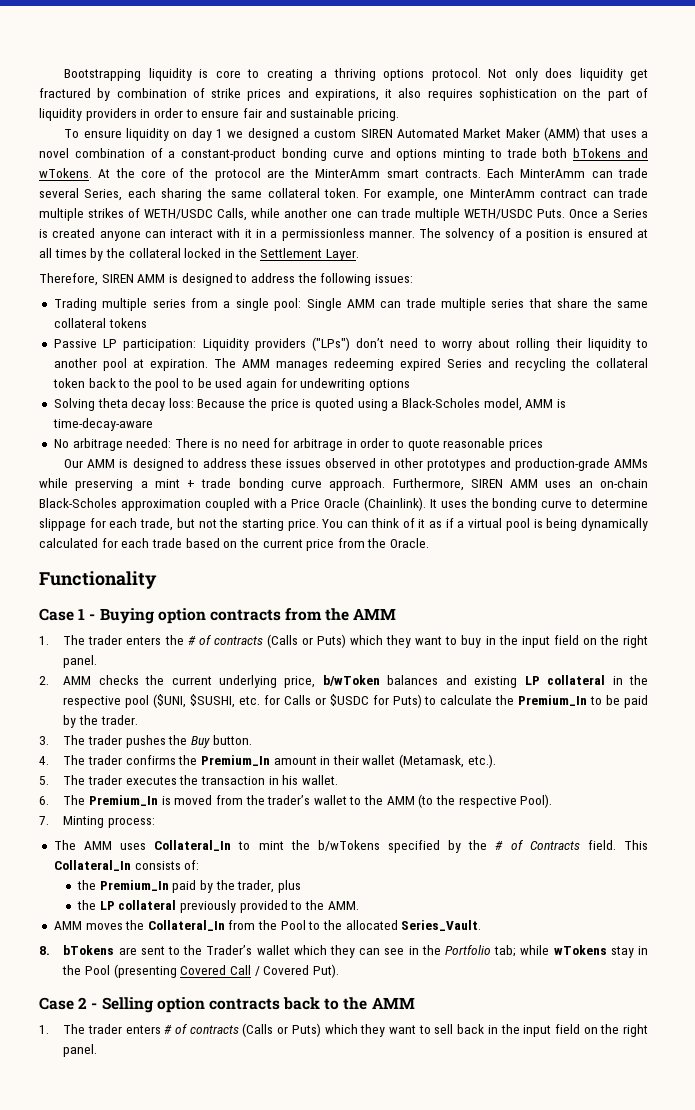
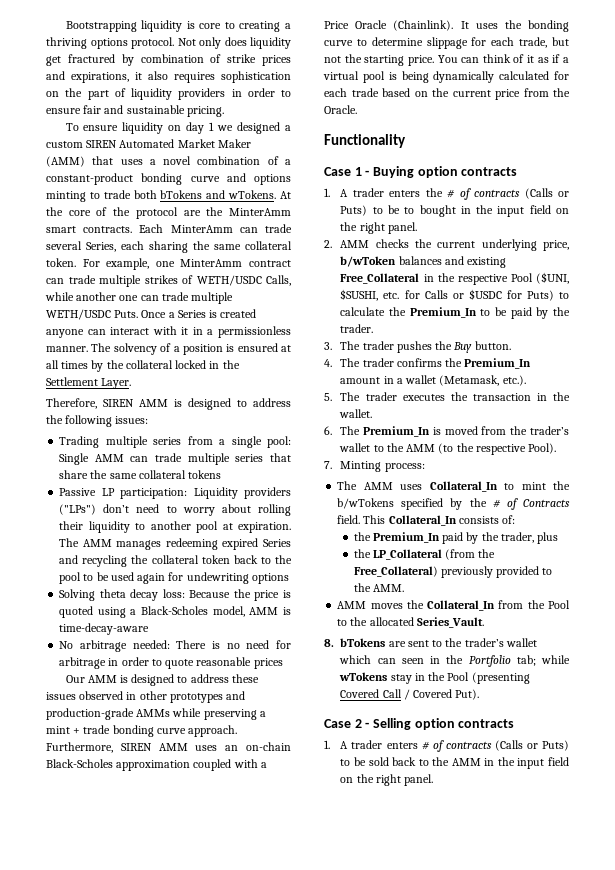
- Case 1 - Buying option contracts from the AMM
- 1. The trader enters the # of contracts (Calls or Puts) which they want to buy in the input field on the right panel.
+ Case 1 - Buying option contracts
+ 1. A trader enters the # of contracts (Calls or Puts) to be to bought in the input field on the right panel.
- 2. AMM checks the current underlying price, b/wToken balances and existing LP collateral in the respective pool ($UNI, $SUSHI, etc. for Calls or $USDC for Puts) to calculate the Premium_In to be paid by the trader.
+ 2. AMM checks the current underlying price, b/wToken balances and existing Free_Collateral in the respective Pool ($UNI, $SUSHI, etc. for Calls or $USDC for Puts) to calculate the Premium_In to be paid by the trader.
- 4. The trader confirms the Premium_In amount in their wallet (Metamask, etc.).
+ 4. The trader confirms the Premium_In amount in a wallet (Metamask, etc.).
- 5. The trader executes the transaction in his wallet.
+ 5. The trader executes the transaction in the wallet.
- the LP collateral previously provided to the AMM.
+ the LP_Collateral (from the Free_Collateral) previously provided to the AMM.
- 8. bTokens are sent to the Trader’s wallet which they can see in the Portfolio tab; while wTokens stay in the Pool (presenting Covered Call / Covered Put).
+ 8. bTokens are sent to the trader’s wallet which can seen in the Portfolio tab; while wTokens stay in the Pool (presenting Covered Call / Covered Put).
- Case 2 - Selling option contracts back to the AMM
- 1. The trader enters # of contracts (Calls or Puts) which they want to sell back in the input field on the right panel.
+ Case 2 - Selling option contracts
+ 1. A trader enters # of contracts (Calls or Puts) to be sold back to the AMM in the input field on the right panel.

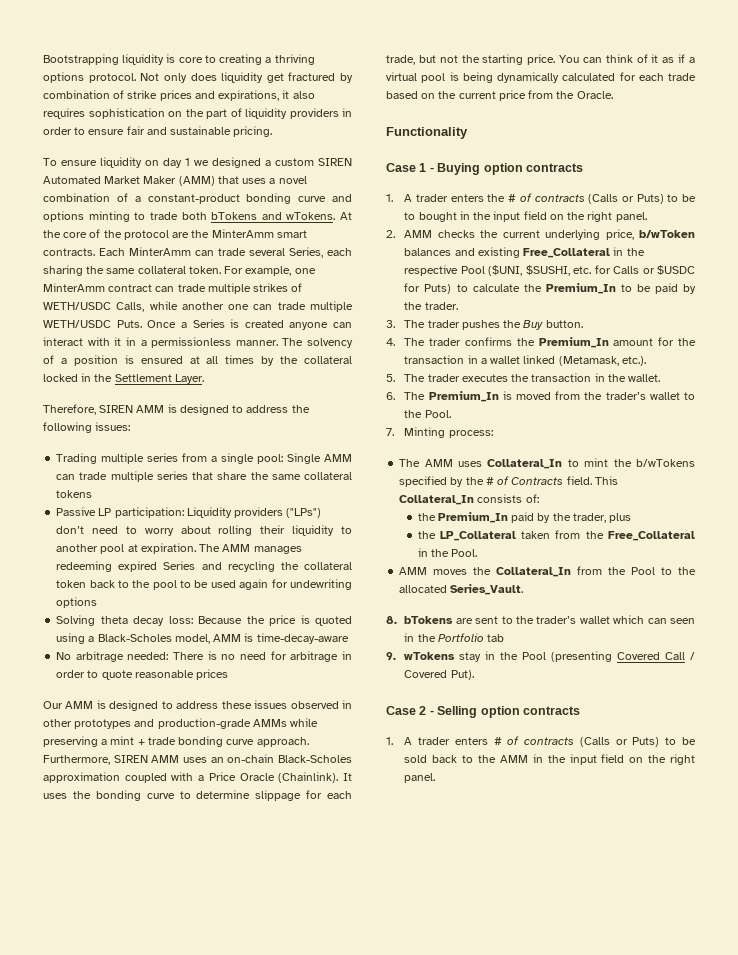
- 4. The trader confirms the Premium_In amount in a wallet (Metamask, etc.).
+ 4. The trader confirms the Premium_In amount for the transaction in a wallet linked (Metamask, etc.).
- 6. The Premium_In is moved from the trader’s wallet to the AMM (to the respective Pool).
+ 6. The Premium_In is moved from the trader’s wallet to the Pool.
- the LP_Collateral (from the Free_Collateral) previously provided to the AMM.
+ the LP_Collateral taken from the Free_Collateral in the Pool.
- 8. bTokens are sent to the trader’s wallet which can seen in the Portfolio tab; while wTokens stay in the Pool (presenting Covered Call / Covered Put).
+ 8. bTokens are sent to the trader’s wallet which can seen in the Portfolio tab
+ 9. wTokens stay in the Pool (presenting Covered Call / Covered Put).

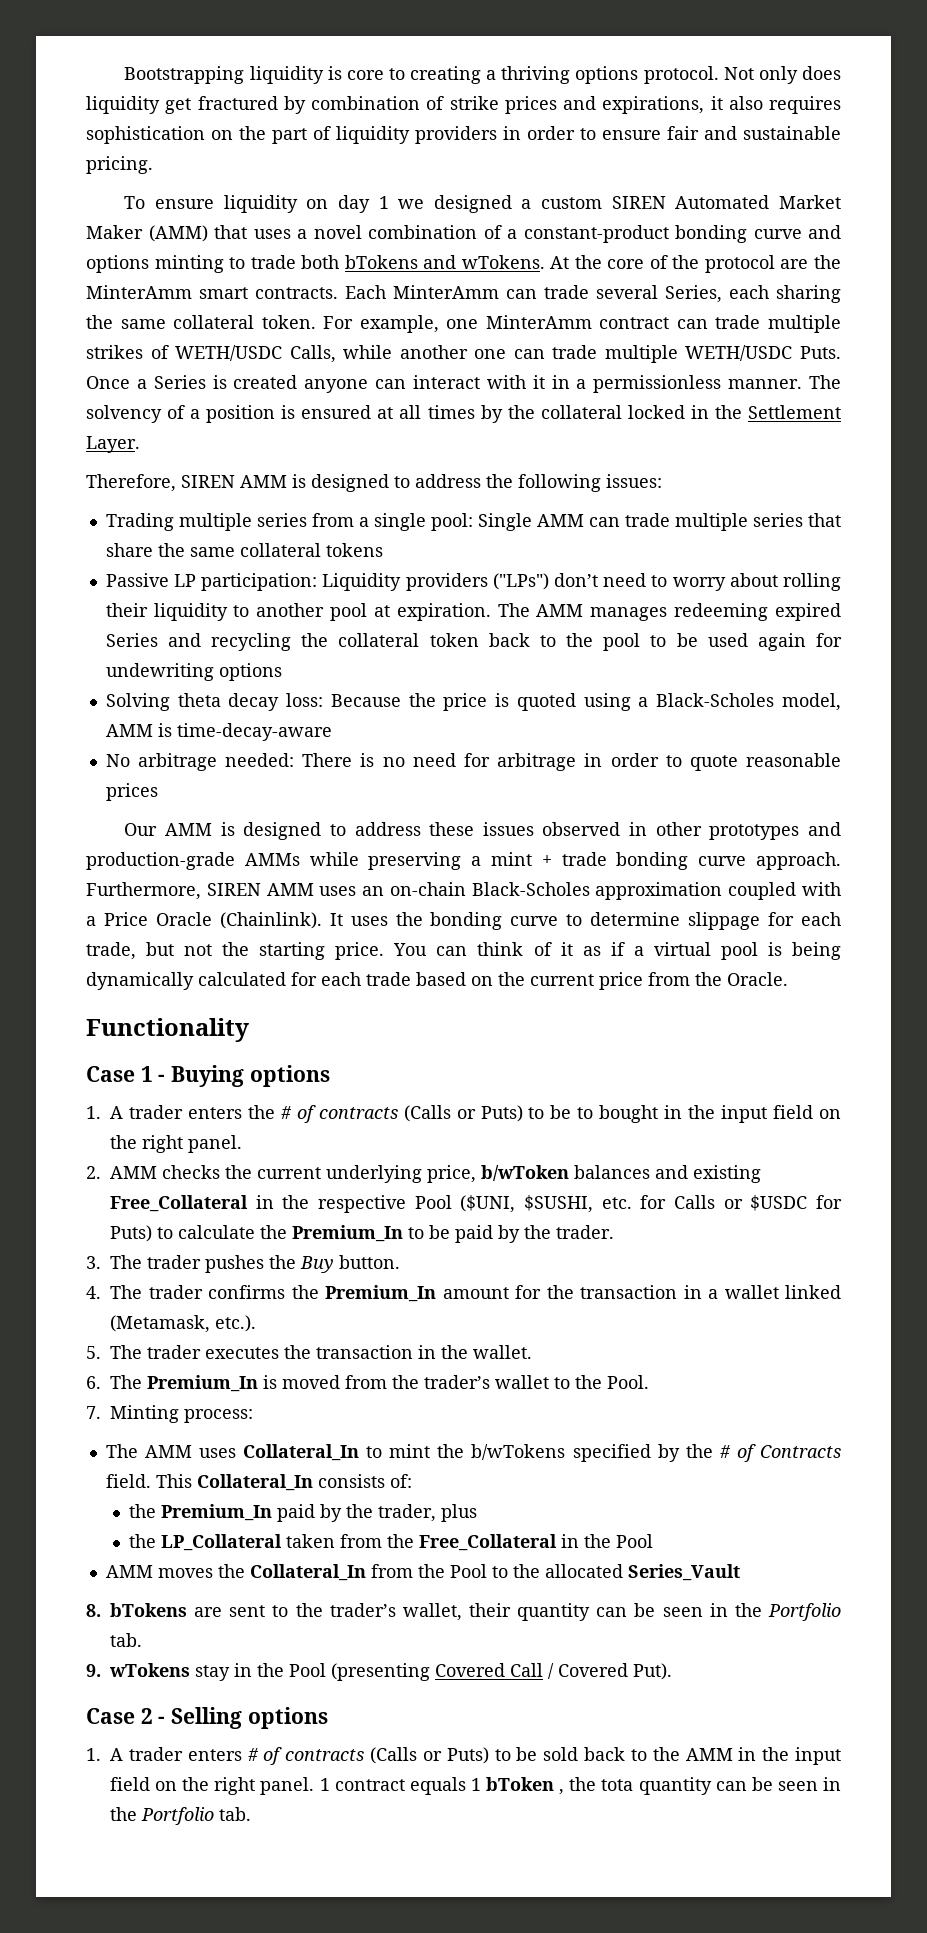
- Case 1 - Buying option contracts
+ Case 1 - Buying options
- the LP_Collateral taken from the Free_Collateral in the Pool.
+ the LP_Collateral taken from the Free_Collateral in the Pool
- AMM moves the Collateral_In from the Pool to the allocated Series_Vault.
+ AMM moves the Collateral_In from the Pool to the allocated Series_Vault
- 8. bTokens are sent to the trader’s wallet which can seen in the Portfolio tab
+ 8. bTokens are sent to the trader’s wallet, their quantity can be seen in the Portfolio tab.
- Case 2 - Selling option contracts
+ Case 2 - Selling options
+ 1 contract equals 1 bToken , the tota quantity can be seen in the Portfolio tab.

